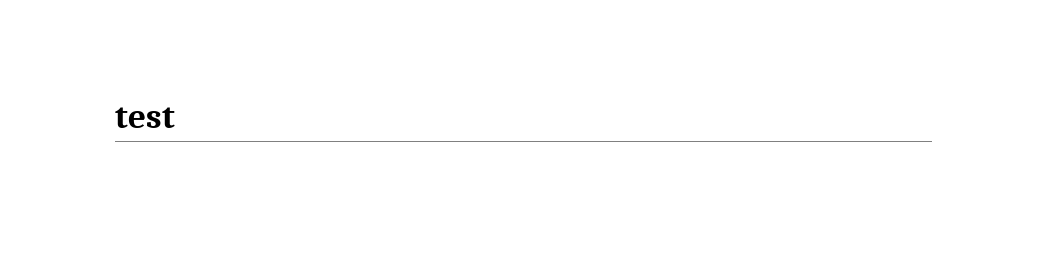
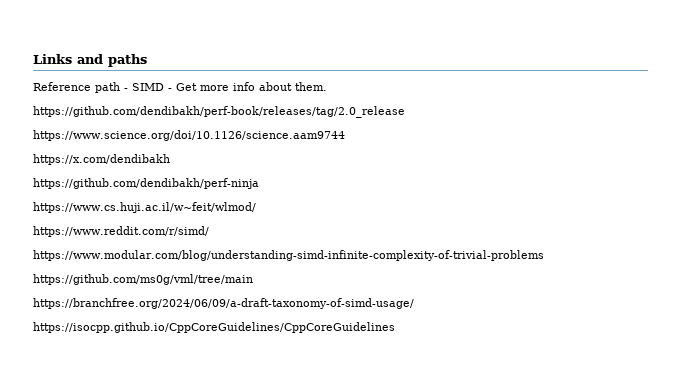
- test
+ Links and paths
+ Reference path - SIMD - Get more info about them.
+ https://github.com/dendibakh/perf-book/releases/tag/2.0_release
+ https://www.science.org/doi/10.1126/science.aam9744
+ https://x.com/dendibakh
+ https://github.com/dendibakh/perf-ninja
+ https://www.cs.huji.ac.il/w~feit/wlmod/
+ https://www.reddit.com/r/simd/
+ https://www.modular.com/blog/understanding-simd-infinite-complexity-of-trivial-problems
+ https://github.com/ms0g/vml/tree/main
+ https://branchfree.org/2024/06/09/a-draft-taxonomy-of-simd-usage/
+ https://isocpp.github.io/CppCoreGuidelines/CppCoreGuidelines

